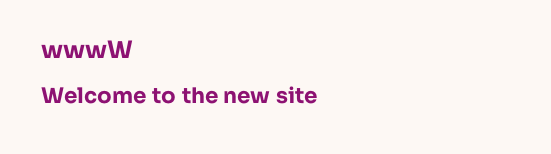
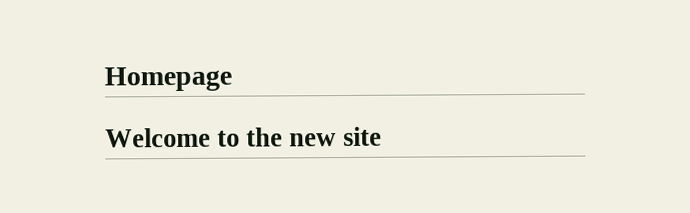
- wwwW
+ Homepage

